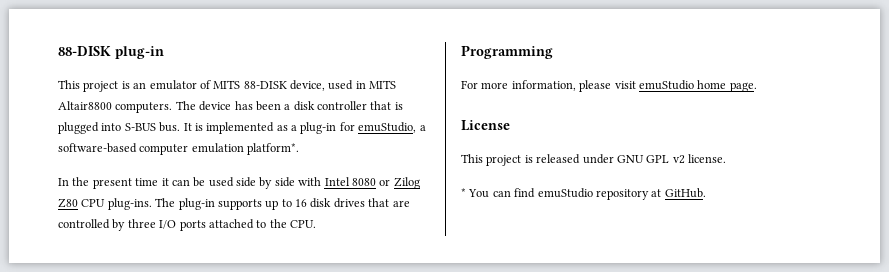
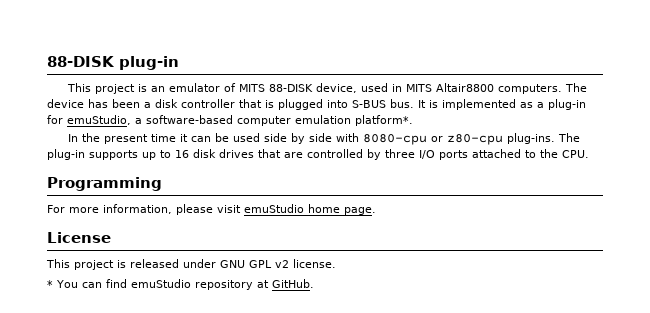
- In the present time it can be used side by side with Intel 8080 or Zilog Z80 CPU plug-ins.
+ In the present time it can be used side by side with 8080-cpu or z80-cpu plug-ins.

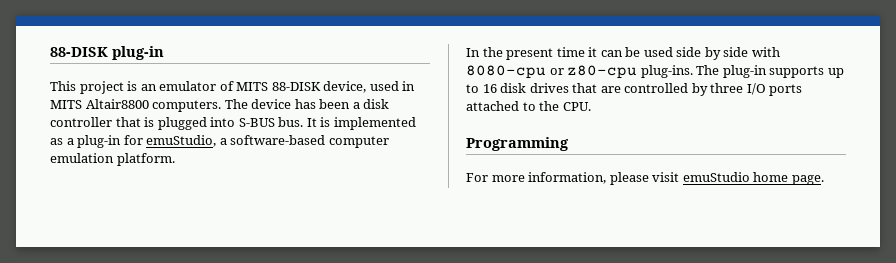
- It is implemented as a plug-in for emuStudio, a software-based computer emulation platform*.
+ It is implemented as a plug-in for emuStudio, a software-based computer emulation platform.
- License
- This project is released under GNU GPL v2 license.
- * You can find emuStudio repository at GitHub.

